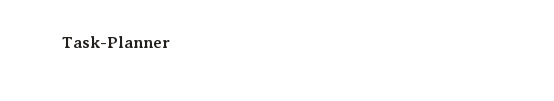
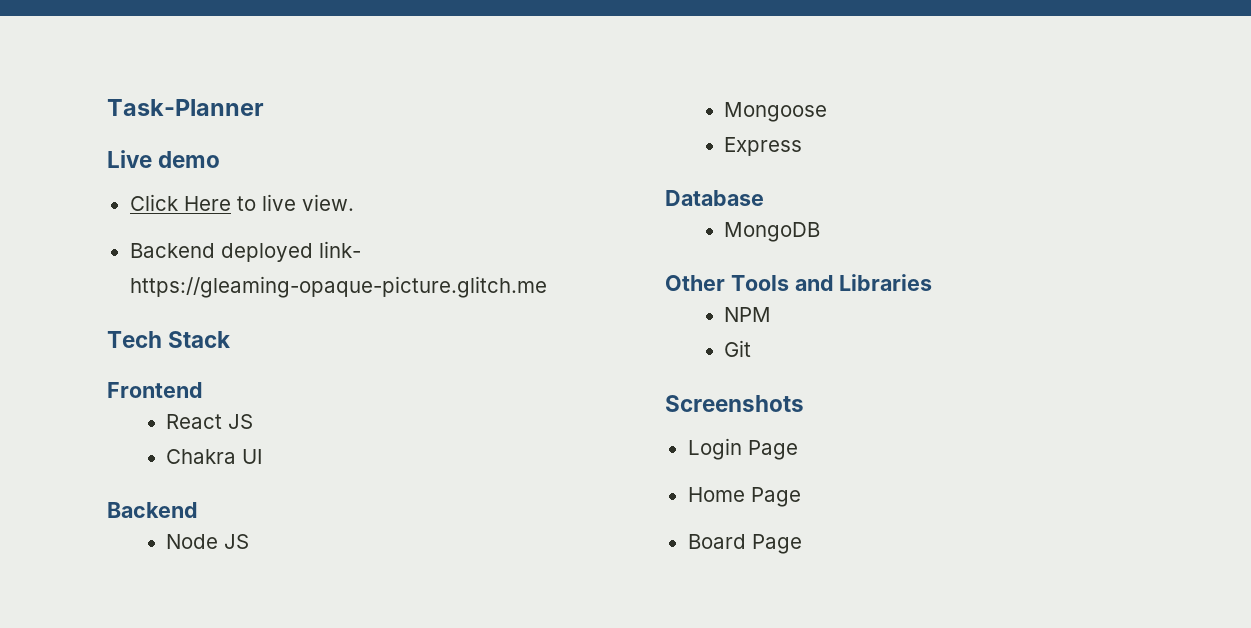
+ Live demo
+ Click Here to live view.
+ Backend deployed link- https://gleaming-opaque-picture.glitch.me
+ Tech Stack
+ Frontend
+ React JS
+ Chakra UI
+ Backend
+ Node JS
+ Mongoose
+ Express
+ Database
+ MongoDB
+ Other Tools and Libraries
+ NPM
+ Git
+ Screenshots
+ Login Page
+ Home Page
+ Board Page

